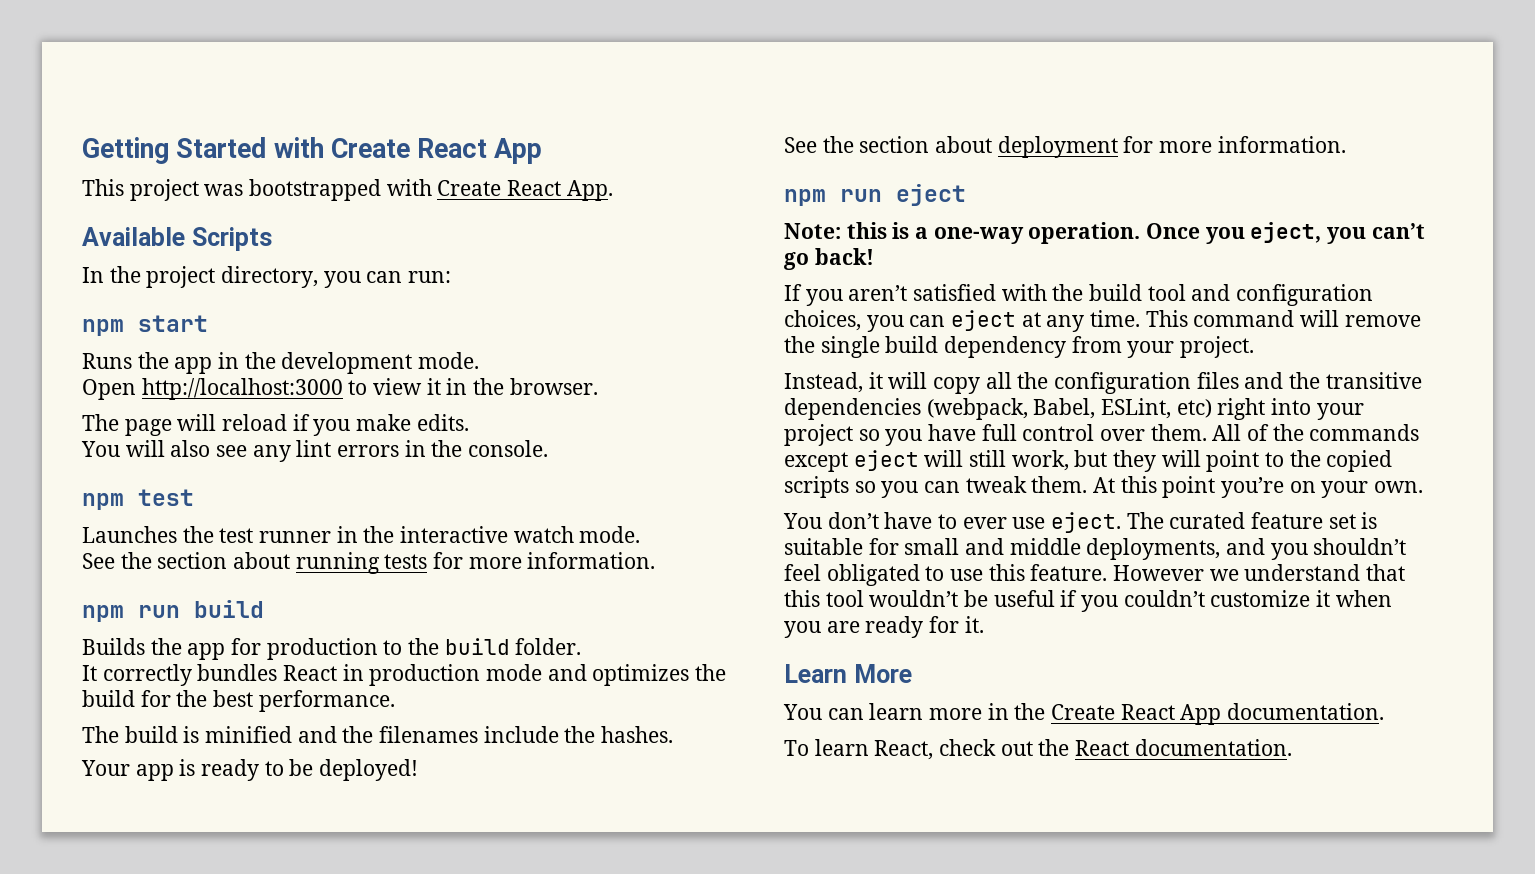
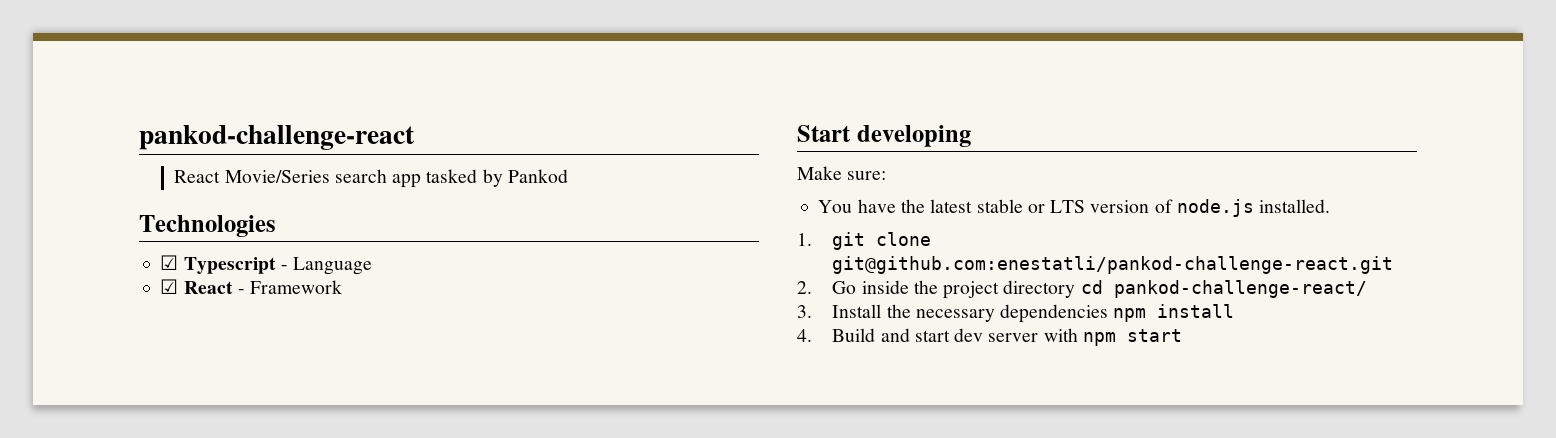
- Getting Started with Create React App
- This project was bootstrapped with Create React App.
- Available Scripts
- In the project directory, you can run:
- npm start
- Runs the app in the development mode.
- Open http://localhost:3000 to view it in the browser.
- The page will reload if you make edits.
- You will also see any lint errors in the console.
- npm test
- Launches the test runner in the interactive watch mode.
- See the section about running tests for more information.
- npm run build
- Builds the app for production to the build folder.
- It correctly bundles React in production mode and optimizes the build for the best performance.
- The build is minified and the filenames include the hashes.
- Your app is ready to be deployed!
- See the section about deployment for more information.
- npm run eject
- Note: this is a one-way operation. Once you eject, you can’t go back!
- If you aren’t satisfied with the build tool and configuration choices, you can eject at any time. This command will remove the single build dependency from your project.
- Instead, it will copy all the configuration files and the transitive dependencies (webpack, Babel, ESLint, etc) right into your project so you have full control over them. All of the commands except eject will still work, but they will point to the copied scripts so you can tweak them. At this point you’re on your own.
- You don’t have to ever use eject. The curated feature set is suitable for small and middle deployments, and you shouldn’t feel obligated to use this feature. However we understand that this tool wouldn’t be useful if you couldn’t customize it when you are ready for it.
- Learn More
- You can learn more in the Create React App documentation.
- To learn React, check out the React documentation.
+ pankod-challenge-react
+ React Movie/Series search app tasked by Pankod
+ Technologies
+ ☑ Typescript - Language
+ ☑ React - Framework
+ Start developing
+ Make sure:
+ You have the latest stable or LTS version of node.js installed.
+ 1. git clone git@github.com:enestatli/pankod-challenge-react.git
+ 2. Go inside the project directory cd pankod-challenge-react/
+ 3. Install the necessary dependencies npm install
+ 4. Build and start dev server with npm start

